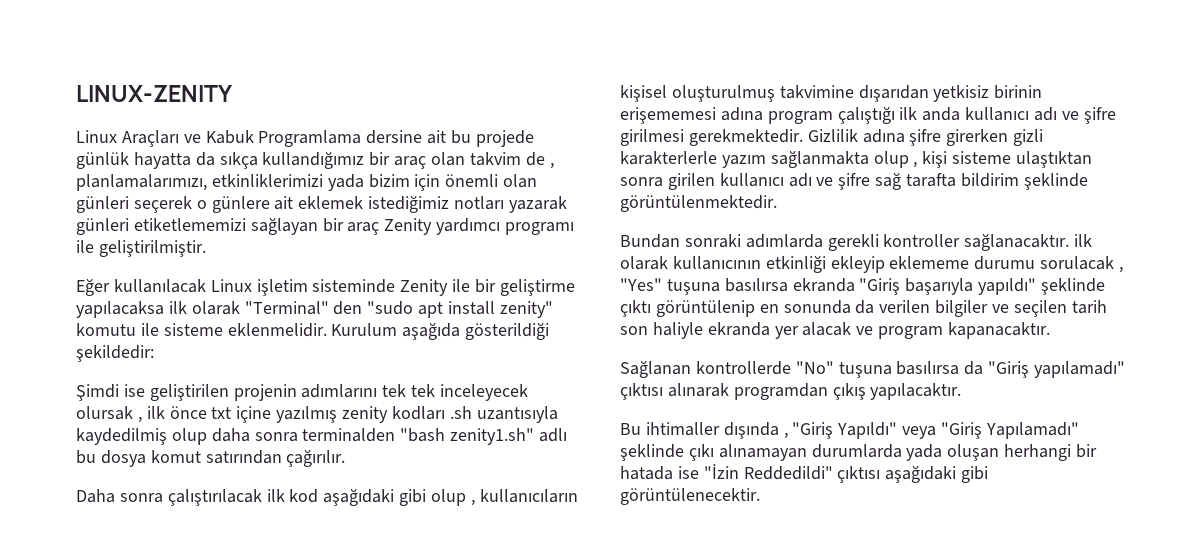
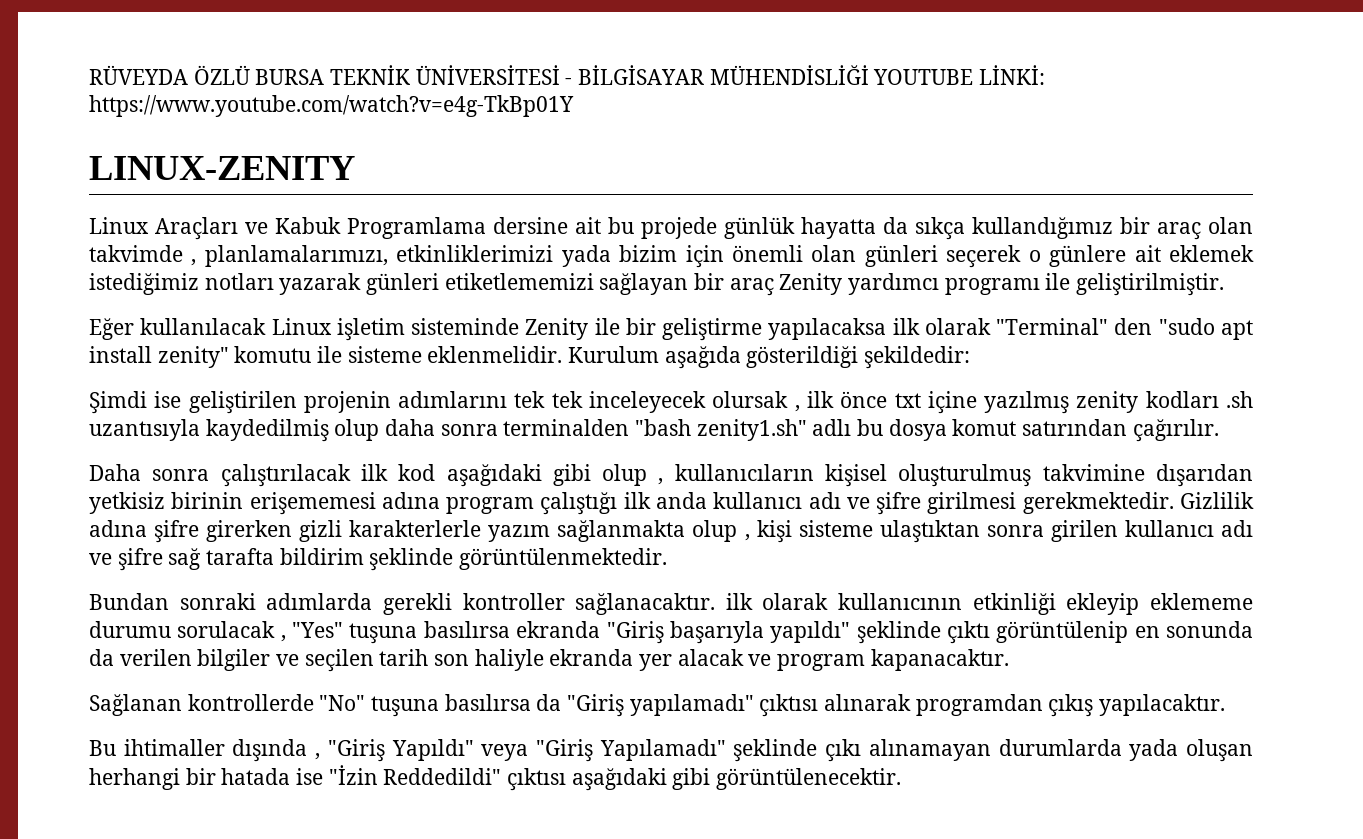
+ RÜVEYDA ÖZLÜ BURSA TEKNİK ÜNİVERSİTESİ - BİLGİSAYAR MÜHENDİSLİĞİ YOUTUBE LİNKİ: https://www.youtube.com/watch?v=e4g-TkBp01Y
- Linux Araçları ve Kabuk Programlama dersine ait bu projede günlük hayatta da sıkça kullandığımız bir araç olan takvim de , planlamalarımızı, etkinliklerimizi yada bizim için önemli olan günleri seçerek o günlere ait eklemek istediğimiz notları yazarak günleri etiketlememizi sağlayan bir araç Zenity yardımcı programı ile geliştirilmiştir.
+ Linux Araçları ve Kabuk Programlama dersine ait bu projede günlük hayatta da sıkça kullandığımız bir araç olan takvimde , planlamalarımızı, etkinliklerimizi yada bizim için önemli olan günleri seçerek o günlere ait eklemek istediğimiz notları yazarak günleri etiketlememizi sağlayan bir araç Zenity yardımcı programı ile geliştirilmiştir.

